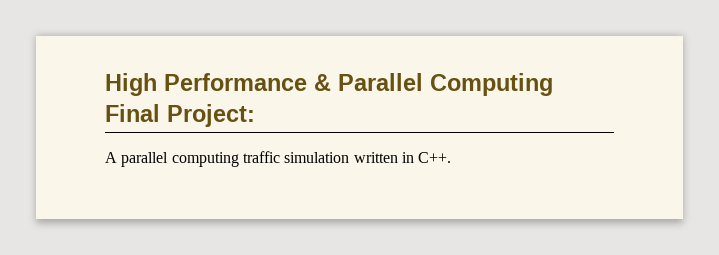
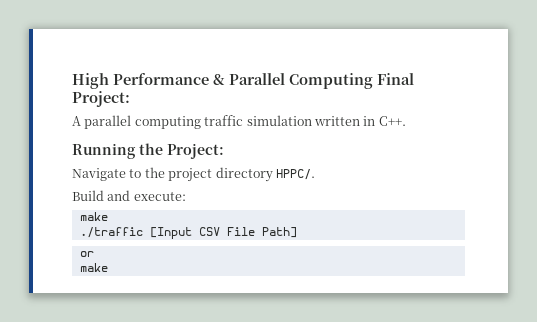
+ Running the Project:
+ Navigate to the project directory HPPC/.
+ Build and execute:
+ make
+ ./traffic [Input CSV File Path]
+ or
+ make

